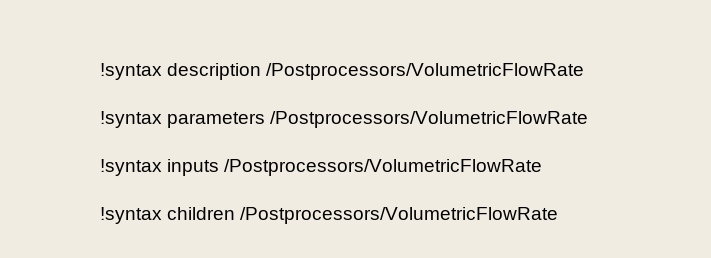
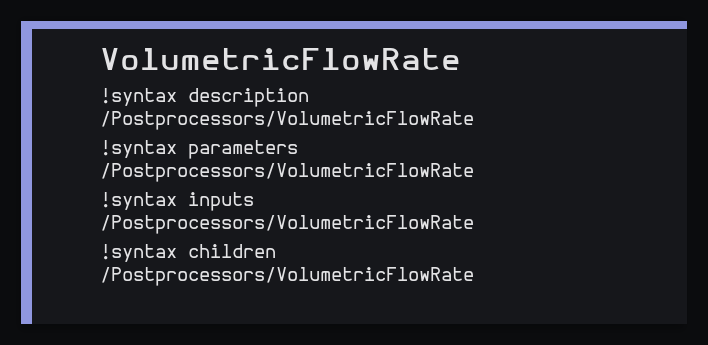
+ VolumetricFlowRate

